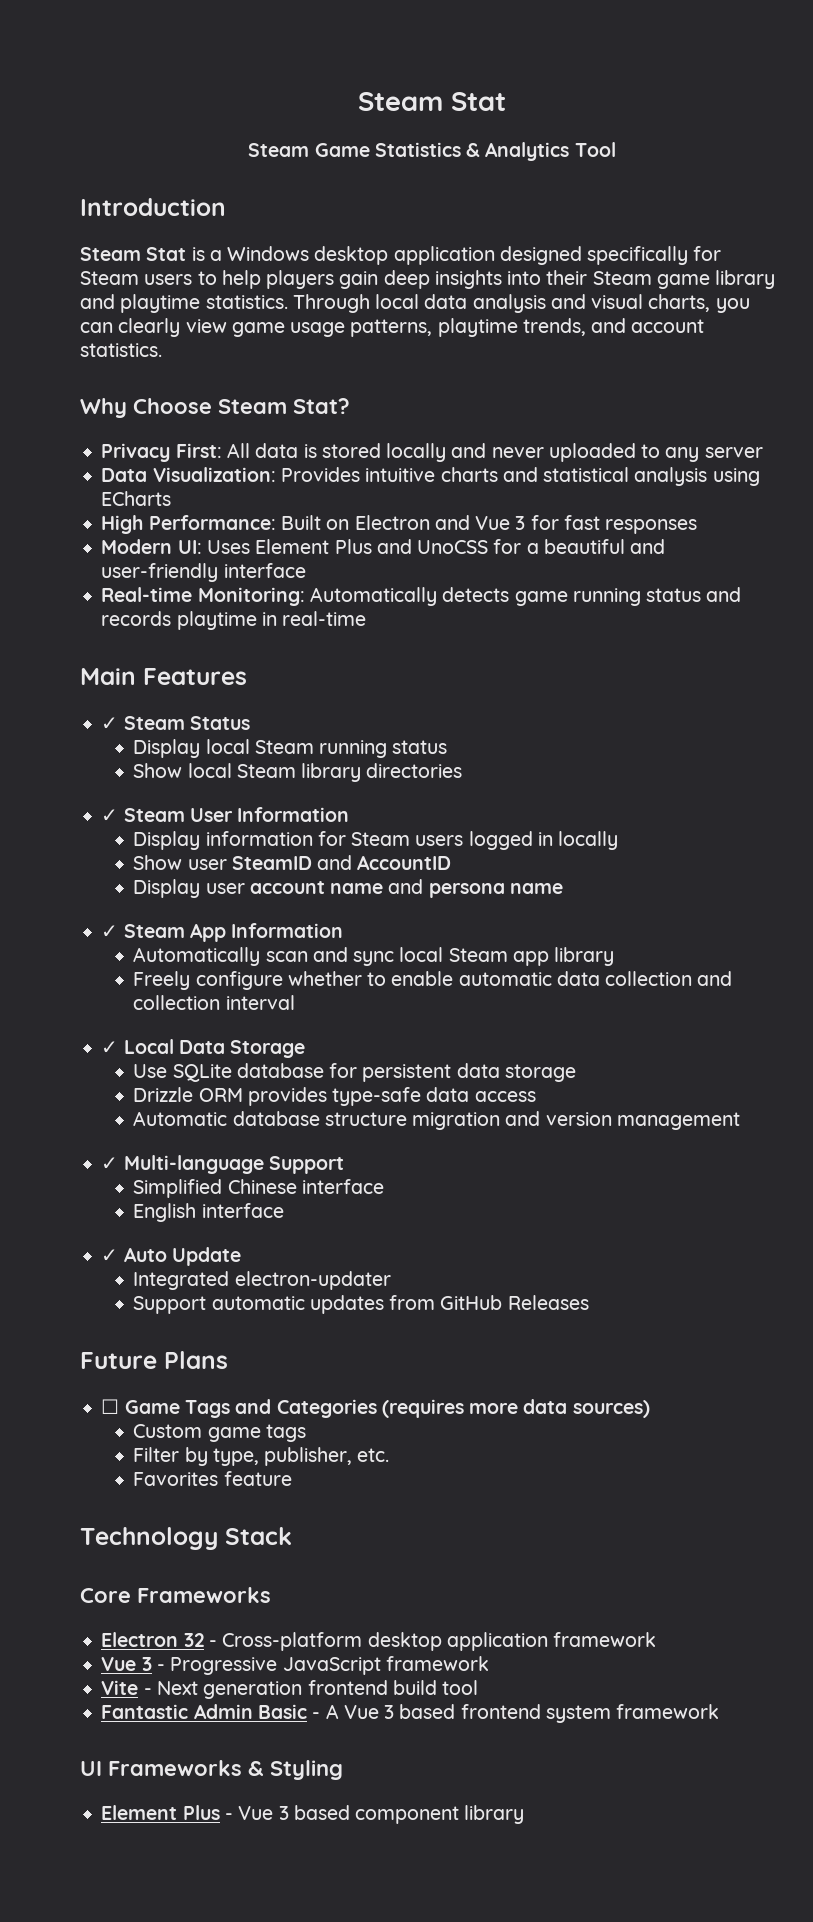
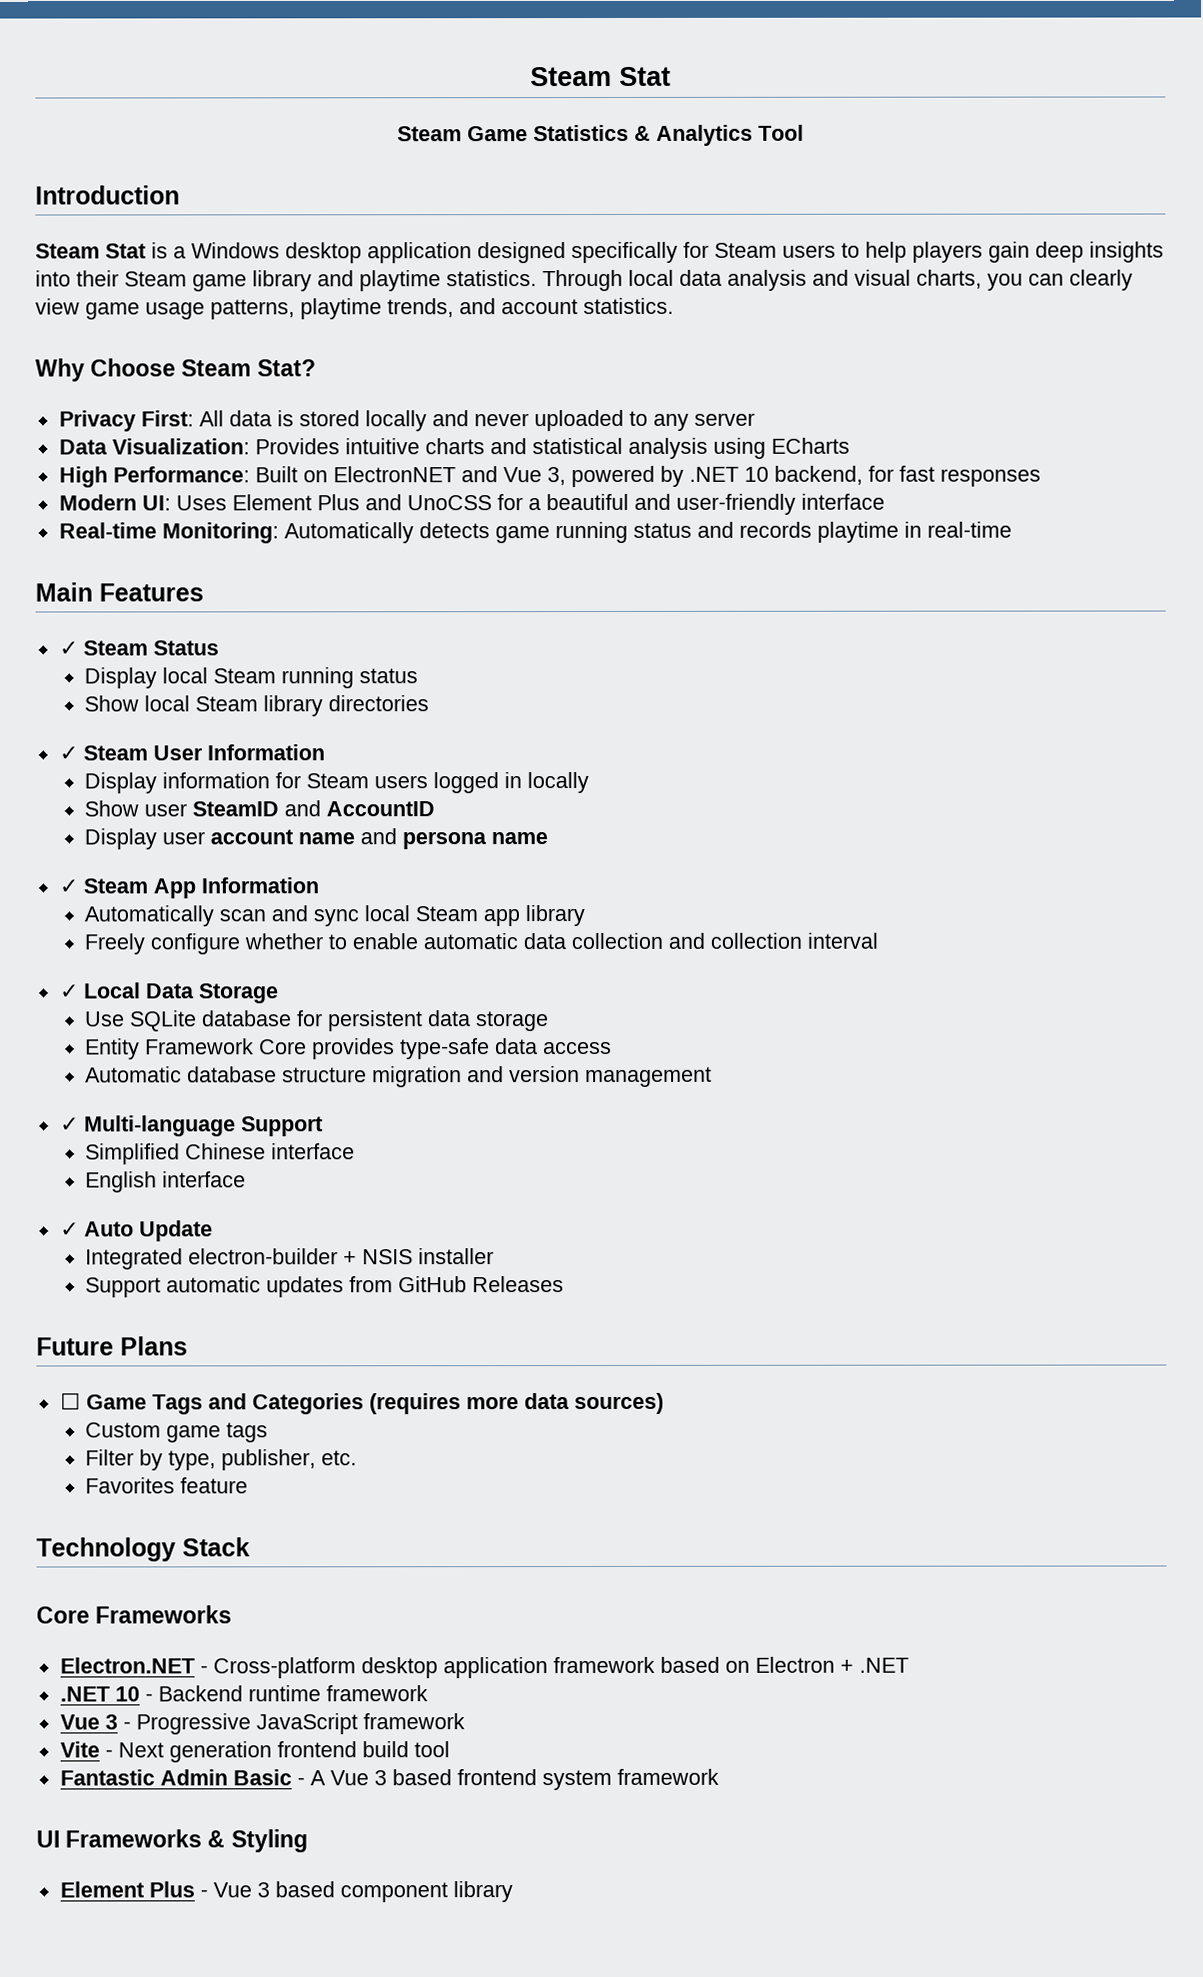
- High Performance: Built on Electron and Vue 3 for fast responses
+ High Performance: Built on ElectronNET and Vue 3, powered by .NET 10 backend, for fast responses
- Drizzle ORM provides type-safe data access
+ Entity Framework Core provides type-safe data access
- Integrated electron-updater
+ Integrated electron-builder + NSIS installer
- Electron 32 - Cross-platform desktop application framework
+ Electron.NET - Cross-platform desktop application framework based on Electron + .NET
+ .NET 10 - Backend runtime framework

